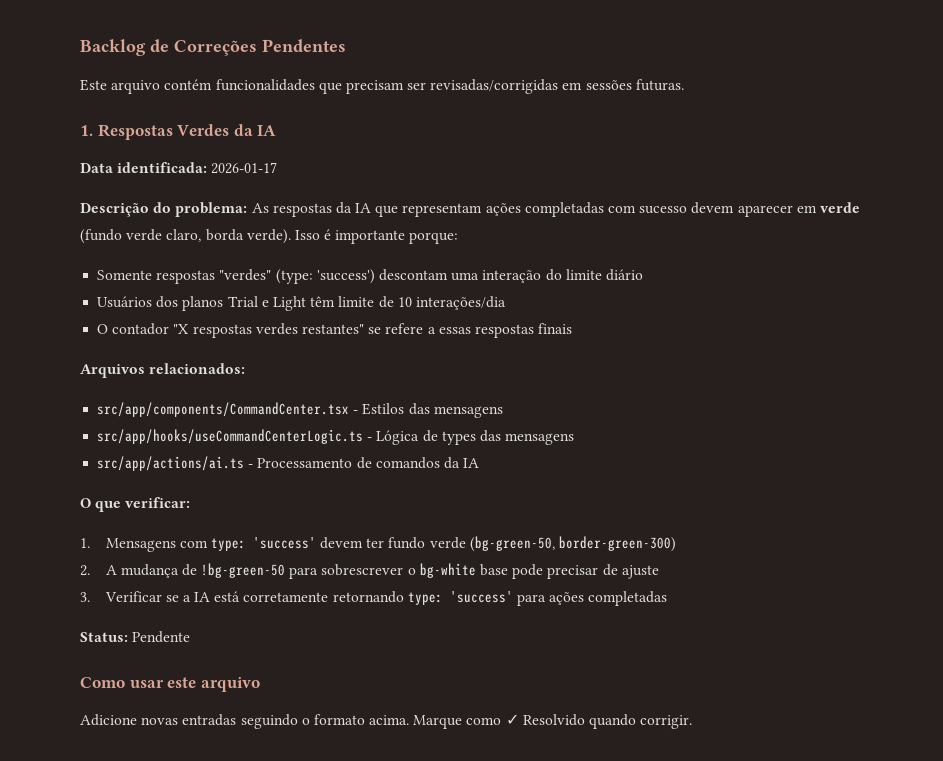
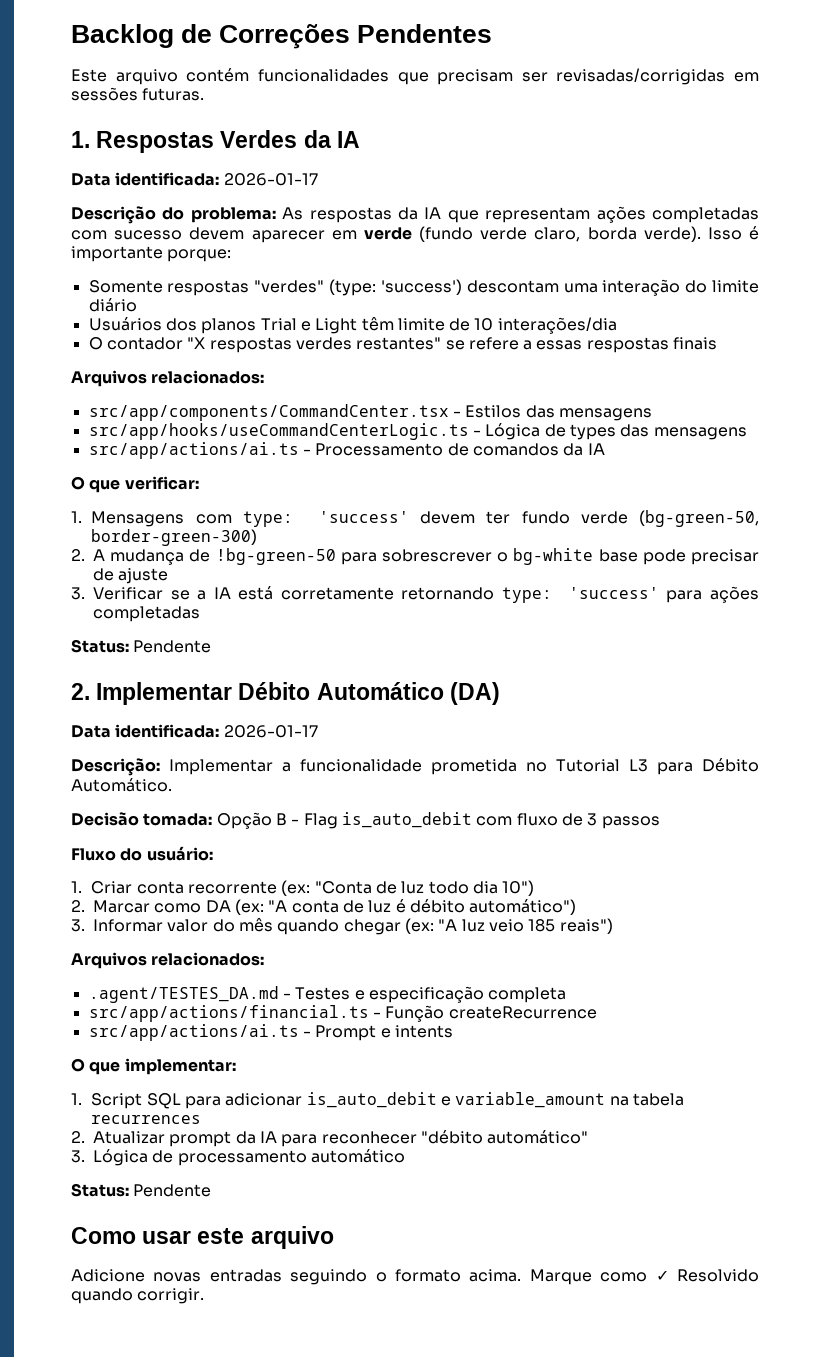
+ 2. Implementar Débito Automático (DA)
+ Data identificada: 2026-01-17
+ Descrição: Implementar a funcionalidade prometida no Tutorial L3 para Débito Automático.
+ Decisão tomada: Opção B - Flag is_auto_debit com fluxo de 3 passos
+ Fluxo do usuário:
+ 1. Criar conta recorrente (ex: "Conta de luz todo dia 10")
+ 2. Marcar como DA (ex: "A conta de luz é débito automático")
+ 3. Informar valor do mês quando chegar (ex: "A luz veio 185 reais")
+ Arquivos relacionados:
+ .agent/TESTES_DA.md - Testes e especificação completa
+ src/app/actions/financial.ts - Função createRecurrence
+ src/app/actions/ai.ts - Prompt e intents
+ O que implementar:
+ 1. Script SQL para adicionar is_auto_debit e variable_amount na tabela recurrences
+ 2. Atualizar prompt da IA para reconhecer "débito automático"
+ 3. Lógica de processamento automático
+ Status: Pendente

